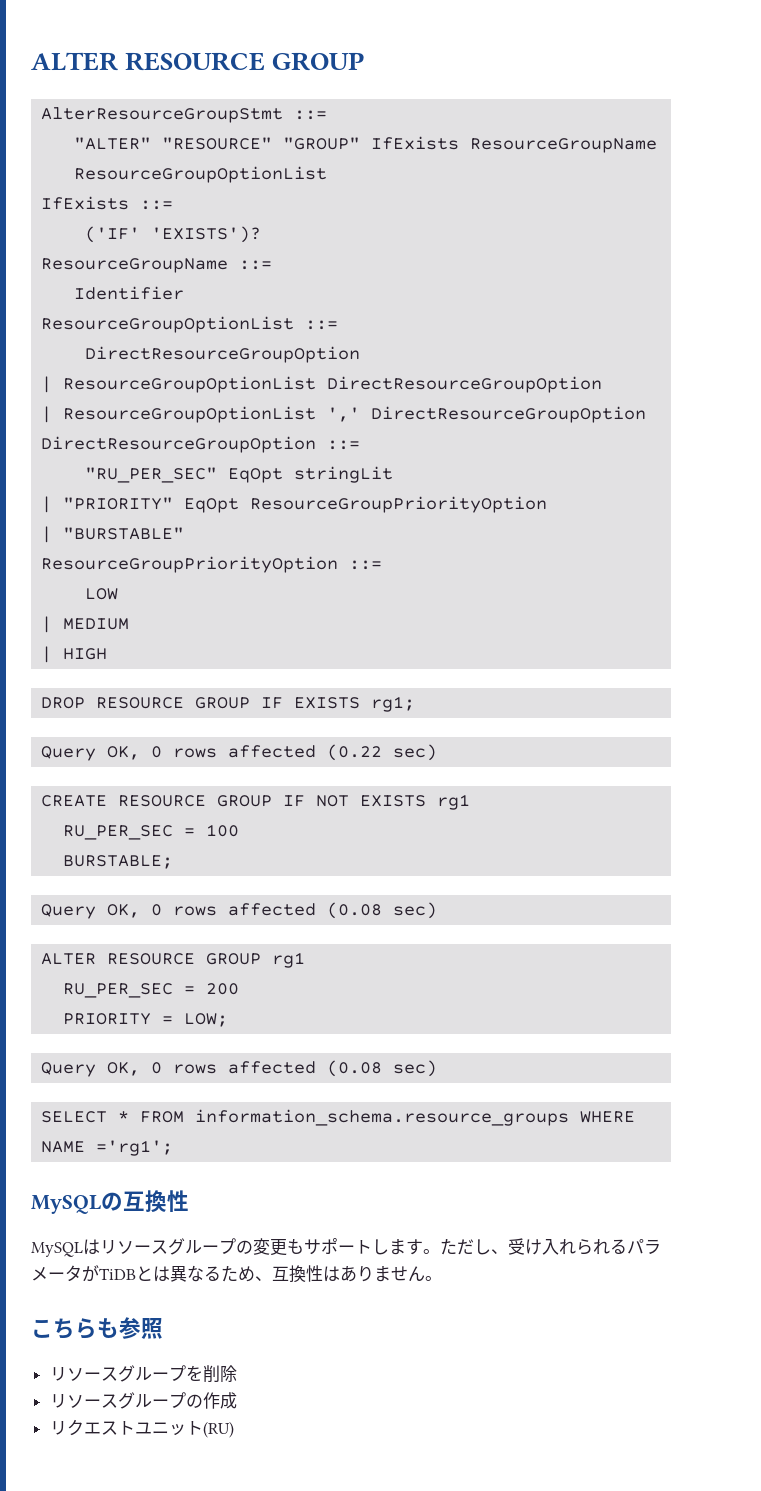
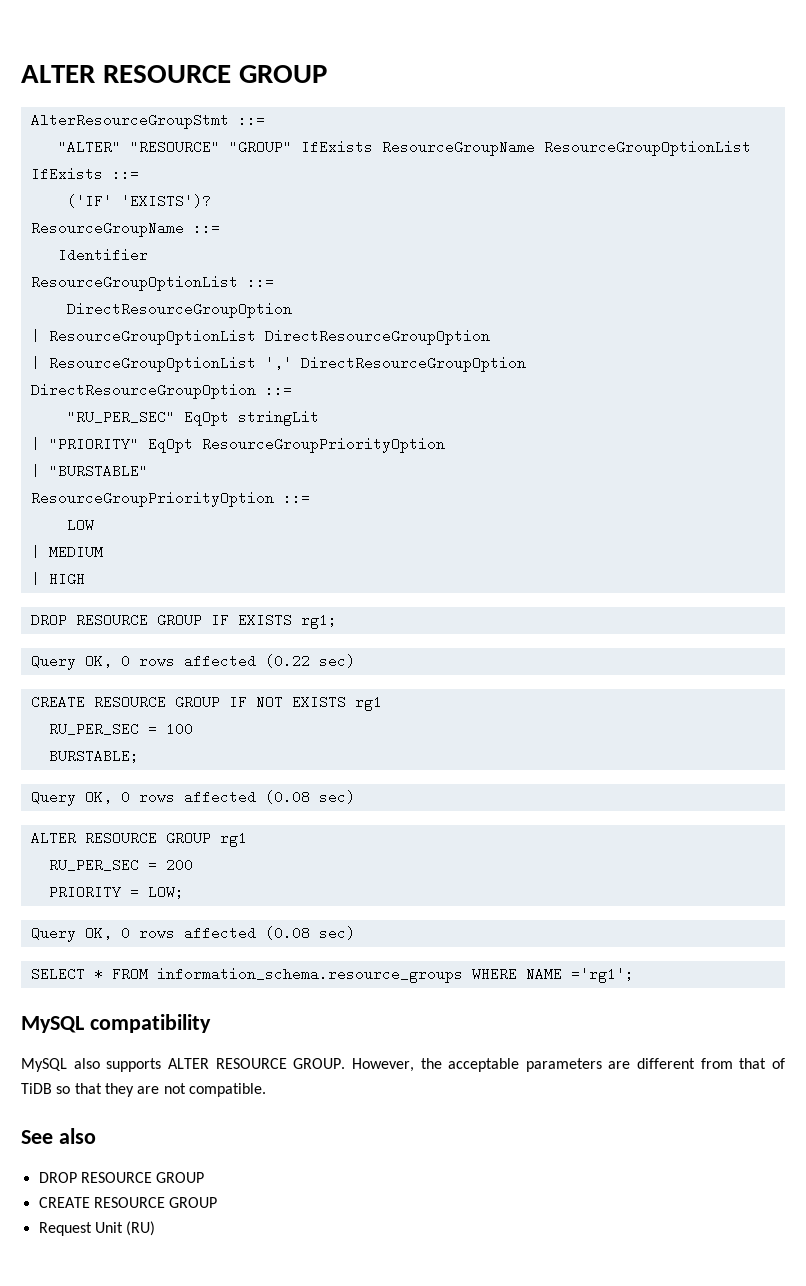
- MySQLの互換性
- MySQLはリソースグループの変更もサポートします。ただし、受け入れられるパラメータがTiDBとは異なるため、互換性はありません。
- こちらも参照
- リソースグループを削除
- リソースグループの作成
- リクエストユニット(RU)
+ MySQL compatibility
+ MySQL also supports ALTER RESOURCE GROUP. However, the acceptable parameters are different from that of TiDB so that they are not compatible.
+ See also
+ DROP RESOURCE GROUP
+ CREATE RESOURCE GROUP
+ Request Unit (RU)

